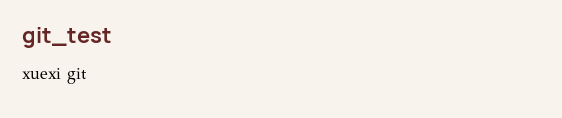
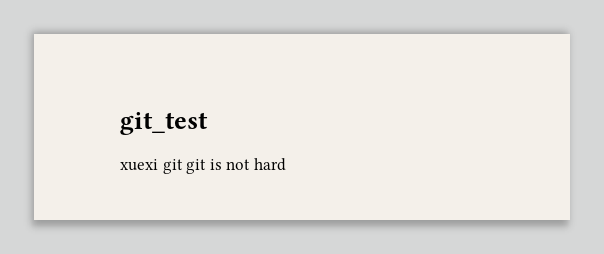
- xuexi git
+ xuexi git git is not hard

